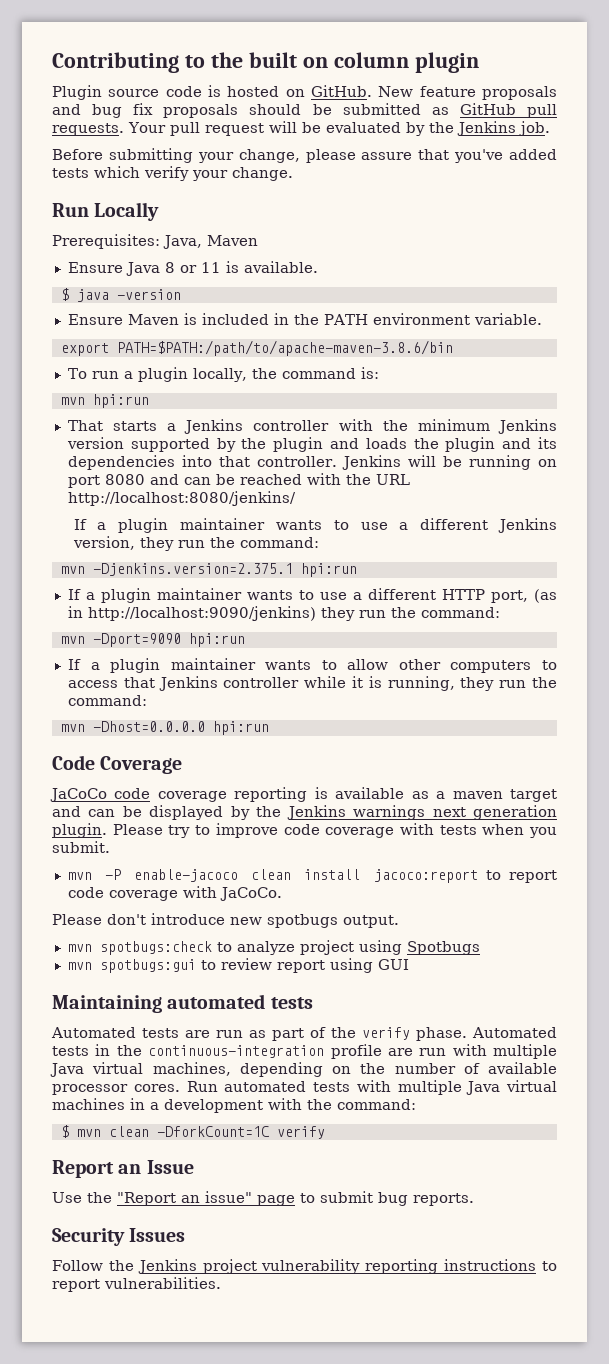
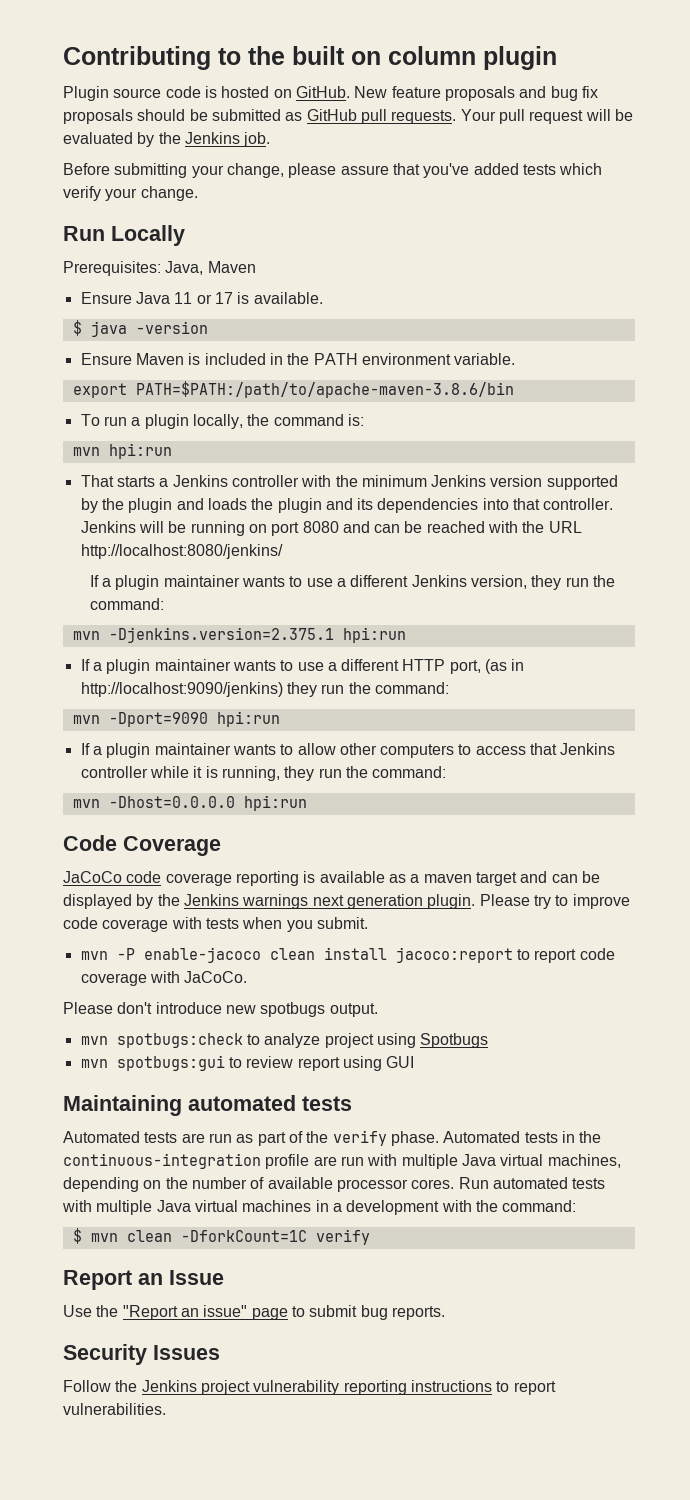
- Ensure Java 8 or 11 is available.
+ Ensure Java 11 or 17 is available.

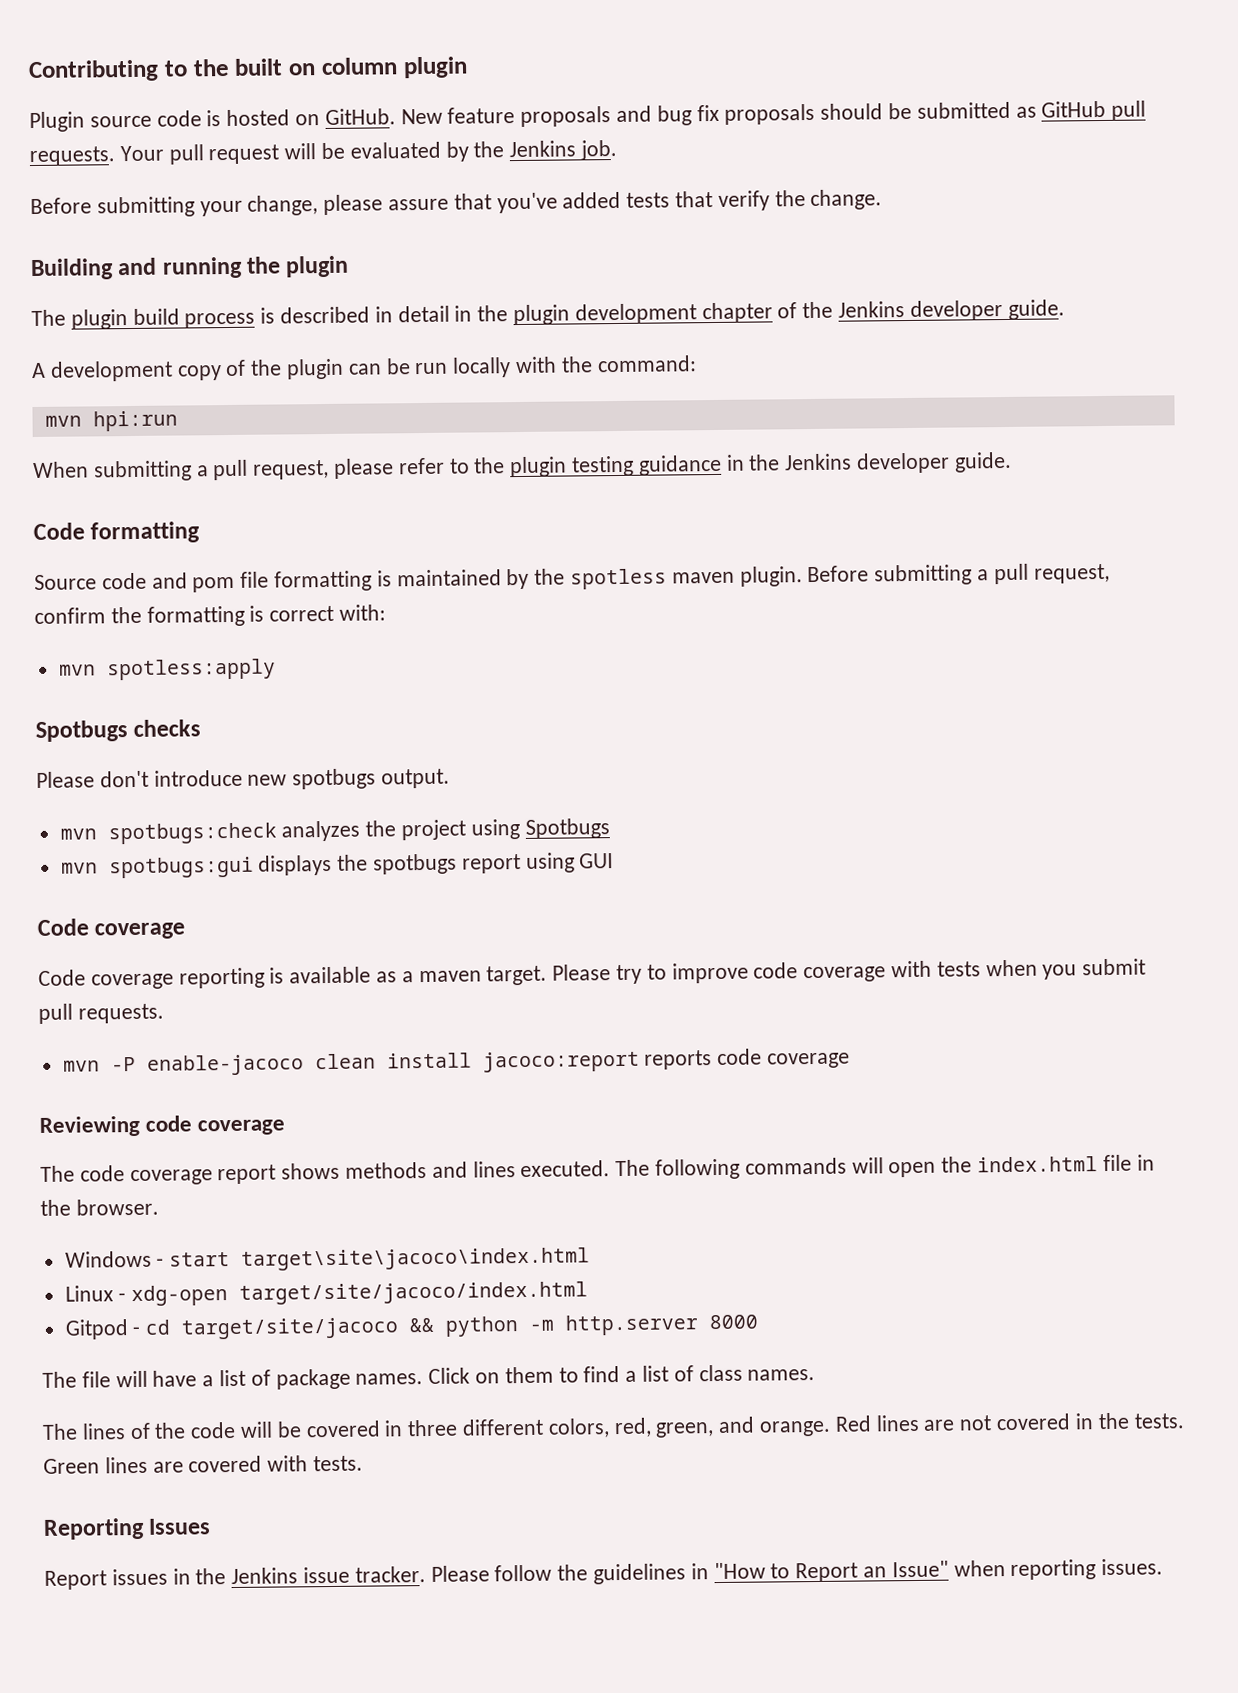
- Before submitting your change, please assure that you've added tests which verify your change.
- Run Locally
- Prerequisites: Java, Maven
- Ensure Java 11 or 17 is available.
- $ java -version
- Ensure Maven is included in the PATH environment variable.
- export PATH=$PATH:/path/to/apache-maven-3.8.6/bin
- To run a plugin locally, the command is:
+ Before submitting your change, please assure that you've added tests that verify the change.
+ Building and running the plugin
+ The plugin build process is described in detail in the plugin development chapter of the Jenkins developer guide.
+ A development copy of the plugin can be run locally with the command:
  mvn hpi:run
- That starts a Jenkins controller with the minimum Jenkins version supported by the plugin and loads the plugin and its dependencies into that controller. Jenkins will be running on port 8080 and can be reached with the URL http://localhost:8080/jenkins/
- If a plugin maintainer wants to use a different Jenkins version, they run the command:
- mvn -Djenkins.version=2.375.1 hpi:run
- If a plugin maintainer wants to use a different HTTP port, (as in http://localhost:9090/jenkins) they run the command:
- mvn -Dport=9090 hpi:run
- If a plugin maintainer wants to allow other computers to access that Jenkins controller while it is running, they run the command:
- mvn -Dhost=0.0.0.0 hpi:run
- Code Coverage
- JaCoCo code coverage reporting is available as a maven target and can be displayed by the Jenkins warnings next generation plugin.
+ When submitting a pull request, please refer to the plugin testing guidance in the Jenkins developer guide.
+ Code formatting
+ Source code and pom file formatting is maintained by the spotless maven plugin. Before submitting a pull request, confirm the formatting is correct with:
+ mvn spotless:apply
+ Spotbugs checks
+ Please don't introduce new spotbugs output.
+ mvn spotbugs:check analyzes the project using Spotbugs
+ mvn spotbugs:gui displays the spotbugs report using GUI
+ Code coverage
+ Code coverage reporting is available as a maven target.
- Please try to improve code coverage with tests when you submit.
+ Please try to improve code coverage with tests when you submit pull requests.
- mvn -P enable-jacoco clean install jacoco:report to report code coverage with JaCoCo.
- Please don't introduce new spotbugs output.
- mvn spotbugs:check to analyze project using Spotbugs
- mvn spotbugs:gui to review report using GUI
- Maintaining automated tests
- Automated tests are run as part of the verify phase. Automated tests in the continuous-integration profile are run with multiple Java virtual machines, depending on the number of available processor cores. Run automated tests with multiple Java virtual machines in a development with the command:
- $ mvn clean -DforkCount=1C verify
- Report an Issue
- Use the "Report an issue" page to submit bug reports.
- Security Issues
- Follow the Jenkins project vulnerability reporting instructions to report vulnerabilities.
+ mvn -P enable-jacoco clean install jacoco:report reports code coverage
+ Reviewing code coverage
+ The code coverage report shows methods and lines executed. The following commands will open the index.html file in the browser.
+ Windows - start target\site\jacoco\index.html
+ Linux - xdg-open target/site/jacoco/index.html
+ Gitpod - cd target/site/jacoco && python -m http.server 8000
+ The file will have a list of package names. Click on them to find a list of class names.
+ The lines of the code will be covered in three different colors, red, green, and orange. Red lines are not covered in the tests. Green lines are covered with tests.
+ Reporting Issues
+ Report issues in the Jenkins issue tracker. Please follow the guidelines in "How to Report an Issue" when reporting issues.

